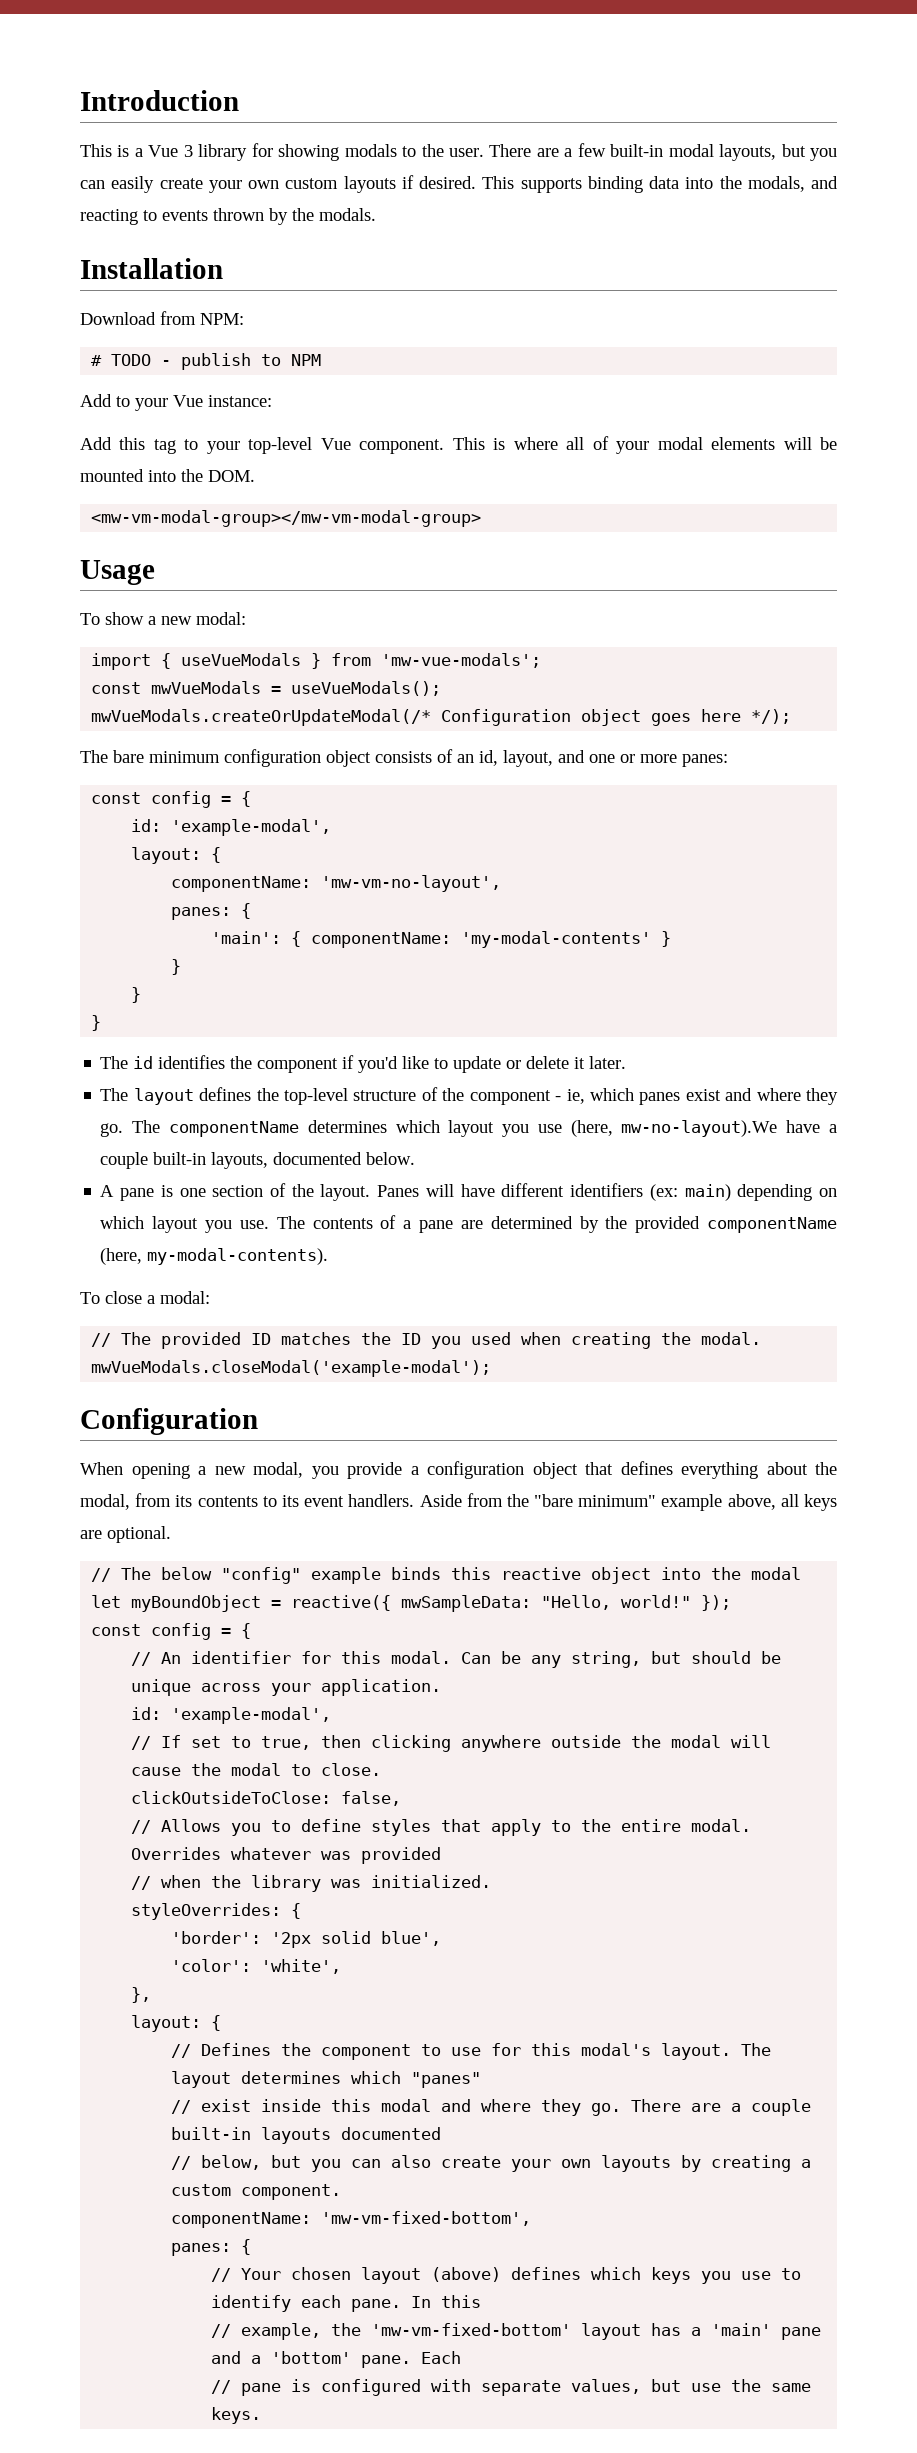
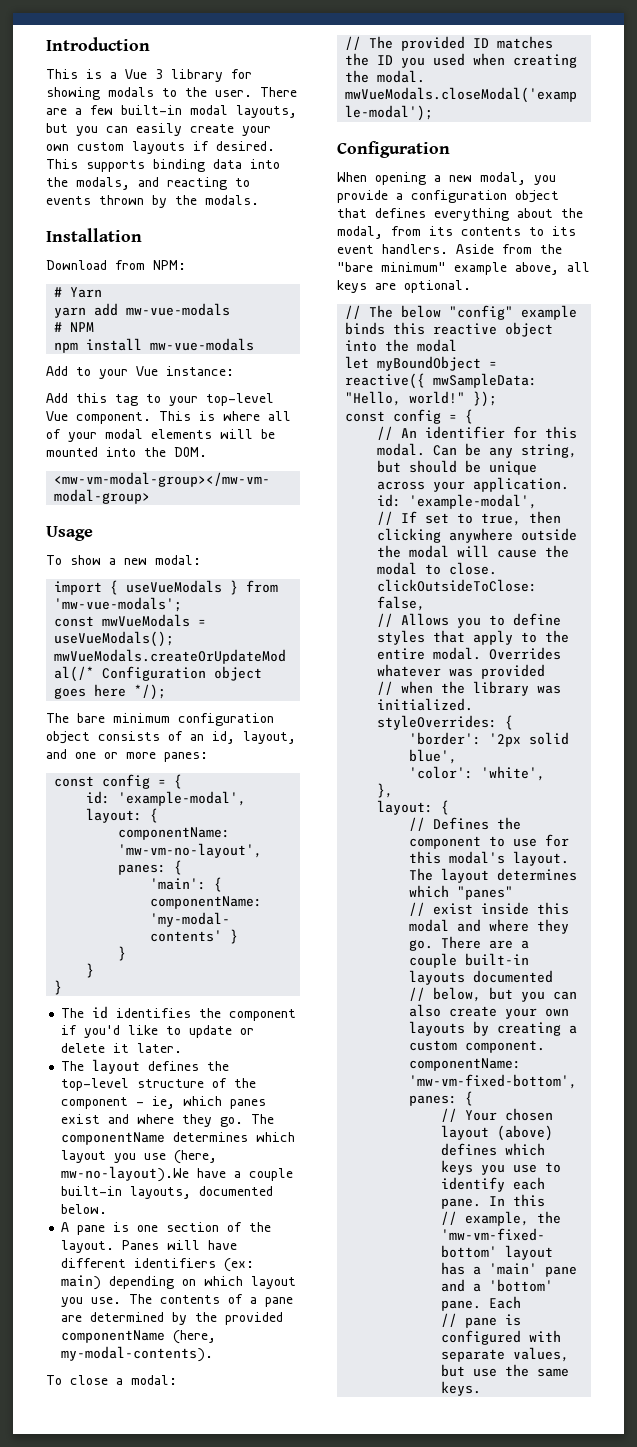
- # TODO - publish to NPM
+ # Yarn
+ yarn add mw-vue-modals
+ # NPM
+ npm install mw-vue-modals

